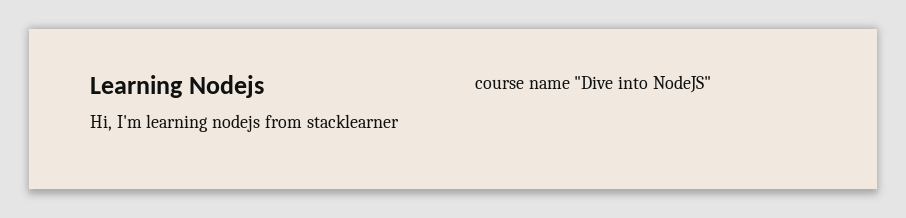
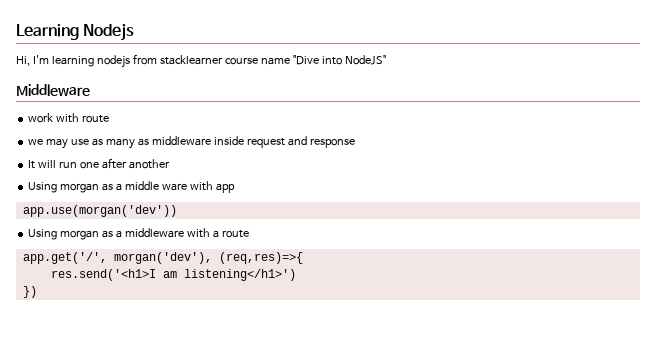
+ Middleware
+ work with route
+ we may use as many as middleware inside request and response
+ It will run one after another
+ Using morgan as a middle ware with app
+ app.use(morgan('dev'))
+ Using morgan as a middleware with a route
+ app.get('/', morgan('dev'), (req,res)=>{
+ res.send('<h1>I am listening</h1>')
+ })

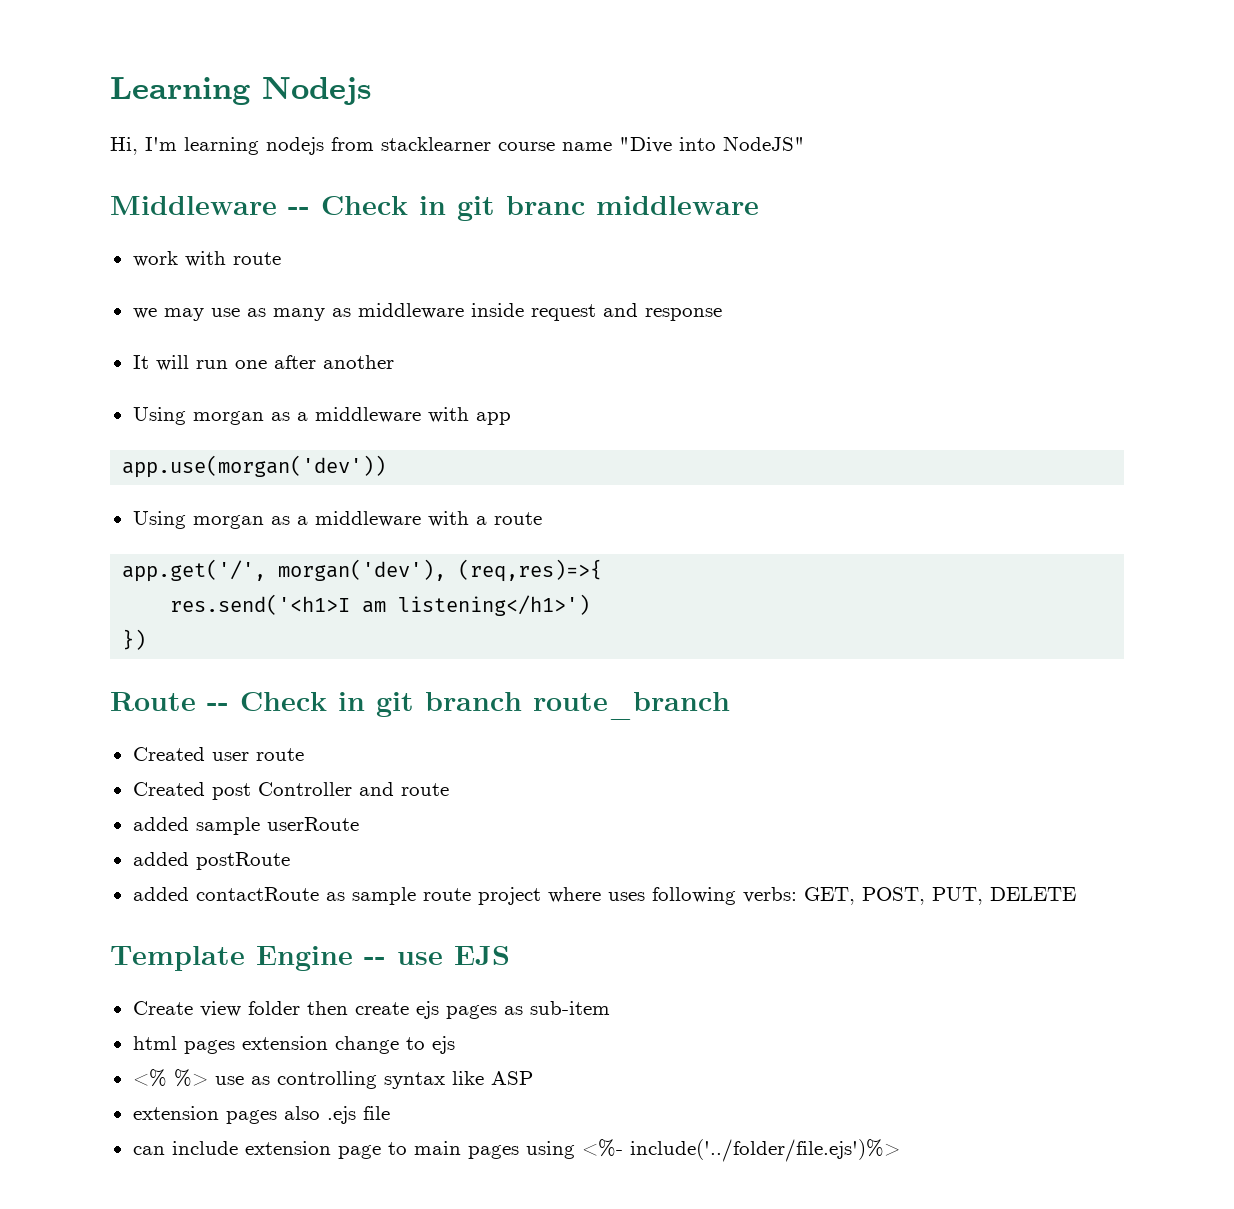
- Middleware
+ Middleware -- Check in git branc middleware
- Using morgan as a middle ware with app
+ Using morgan as a middleware with app
+ Route -- Check in git branch route_branch
+ Created user route
+ Created post Controller and route
+ added sample userRoute
+ added postRoute
+ added contactRoute as sample route project where uses following verbs: GET, POST, PUT, DELETE
+ Template Engine -- use EJS
+ Create view folder then create ejs pages as sub-item
+ html pages extension change to ejs
+ <% %> use as controlling syntax like ASP
+ extension pages also .ejs file
+ can include extension page to main pages using <%- include('../folder/file.ejs')%>

